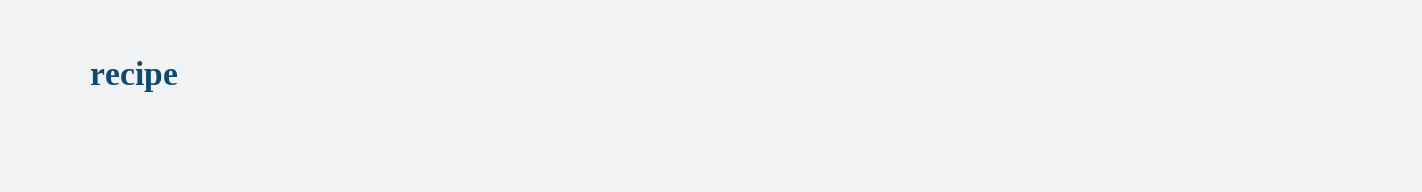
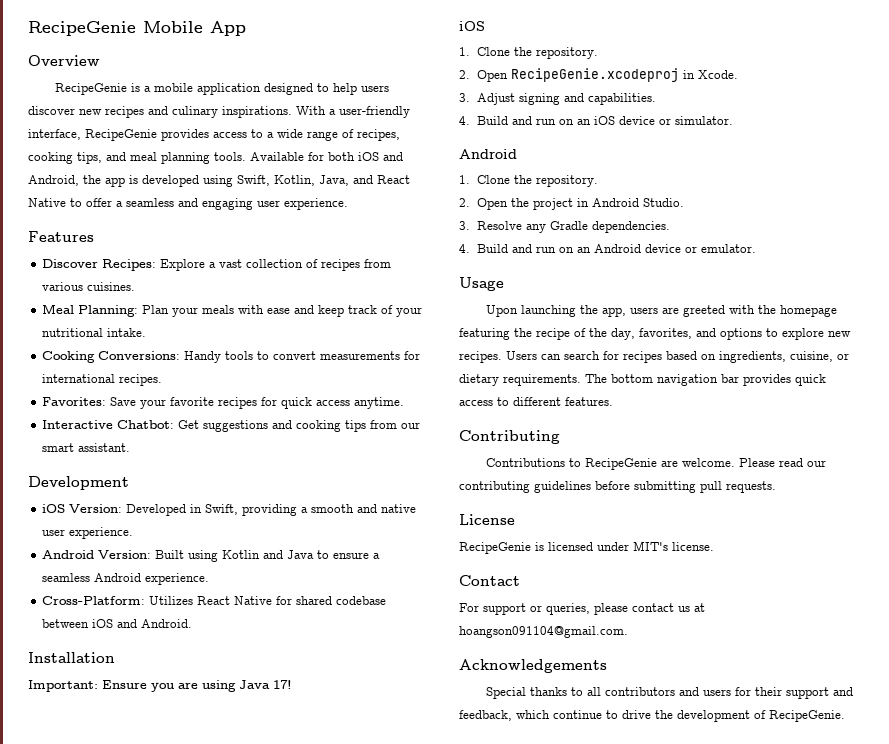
- recipe
+ RecipeGenie Mobile App
+ Overview
+ RecipeGenie is a mobile application designed to help users discover new recipes and culinary inspirations. With a user-friendly interface, RecipeGenie provides access to a wide range of recipes, cooking tips, and meal planning tools. Available for both iOS and Android, the app is developed using Swift, Kotlin, Java, and React Native to offer a seamless and engaging user experience.
+ Features
+ Discover Recipes: Explore a vast collection of recipes from various cuisines.
+ Meal Planning: Plan your meals with ease and keep track of your nutritional intake.
+ Cooking Conversions: Handy tools to convert measurements for international recipes.
+ Favorites: Save your favorite recipes for quick access anytime.
+ Interactive Chatbot: Get suggestions and cooking tips from our smart assistant.
+ Development
+ iOS Version: Developed in Swift, providing a smooth and native user experience.
+ Android Version: Built using Kotlin and Java to ensure a seamless Android experience.
+ Cross-Platform: Utilizes React Native for shared codebase between iOS and Android.
+ Installation
+ Important: Ensure you are using Java 17!
+ iOS
+ 1. Clone the repository.
+ 2. Open RecipeGenie.xcodeproj in Xcode.
+ 3. Adjust signing and capabilities.
+ 4. Build and run on an iOS device or simulator.
+ Android
+ 1. Clone the repository.
+ 2. Open the project in Android Studio.
+ 3. Resolve any Gradle dependencies.
+ 4. Build and run on an Android device or emulator.
+ Usage
+ Upon launching the app, users are greeted with the homepage featuring the recipe of the day, favorites, and options to explore new recipes. Users can search for recipes based on ingredients, cuisine, or dietary requirements. The bottom navigation bar provides quick access to different features.
+ Contributing
+ Contributions to RecipeGenie are welcome. Please read our contributing guidelines before submitting pull requests.
+ License
+ RecipeGenie is licensed under MIT's license.
+ Contact
+ For support or queries, please contact us at hoangson091104@gmail.com.
+ Acknowledgements
+ Special thanks to all contributors and users for their support and feedback, which continue to drive the development of RecipeGenie.

